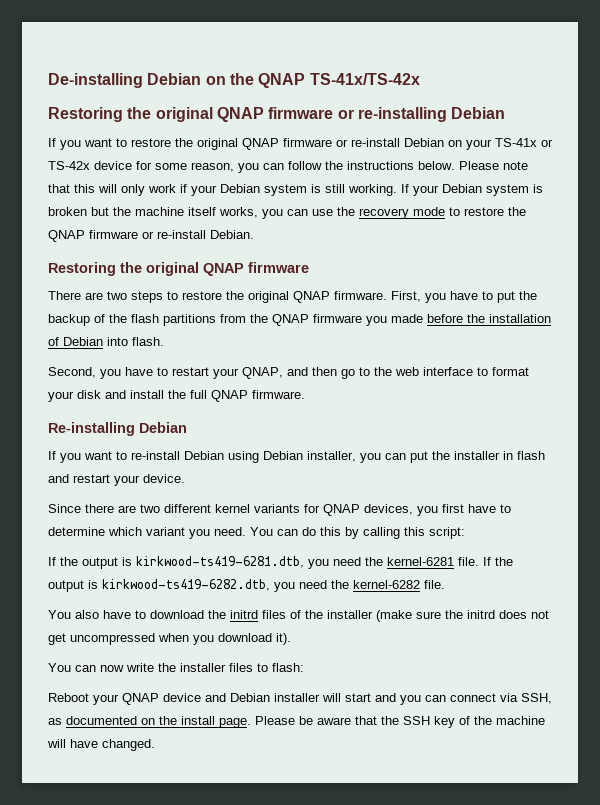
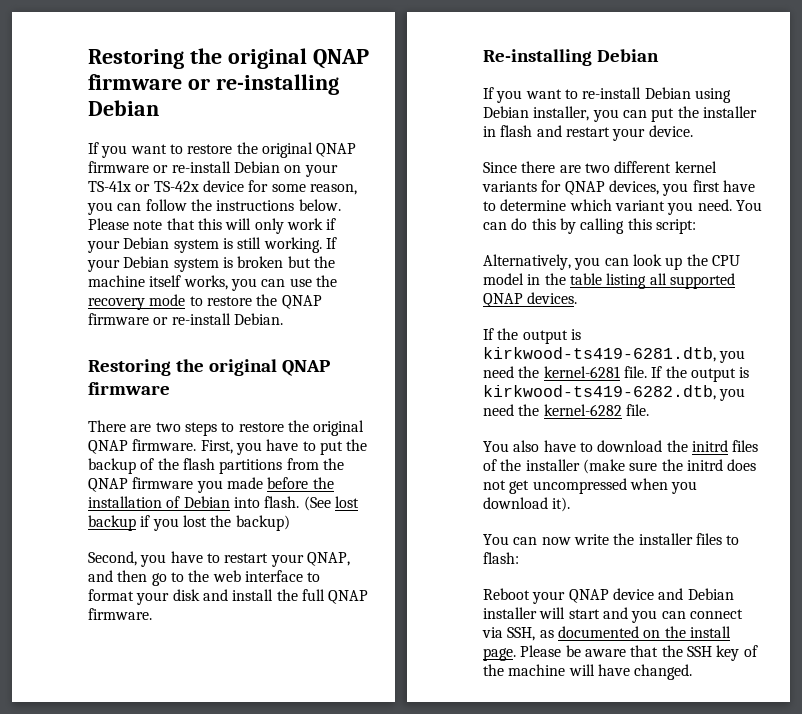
- De-installing Debian on the QNAP TS-41x/TS-42x
+ (See lost backup if you lost the backup)
+ Alternatively, you can look up the CPU model in the table listing all supported QNAP devices.

